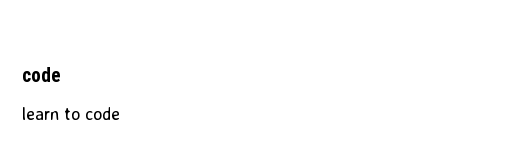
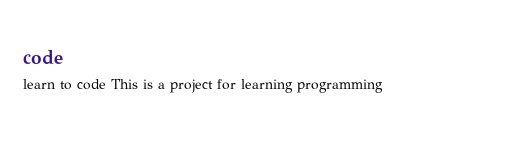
- learn to code
+ learn to code This is a project for learning programming

